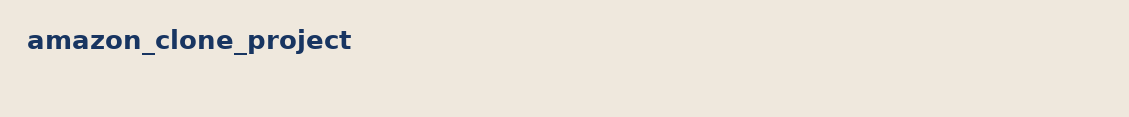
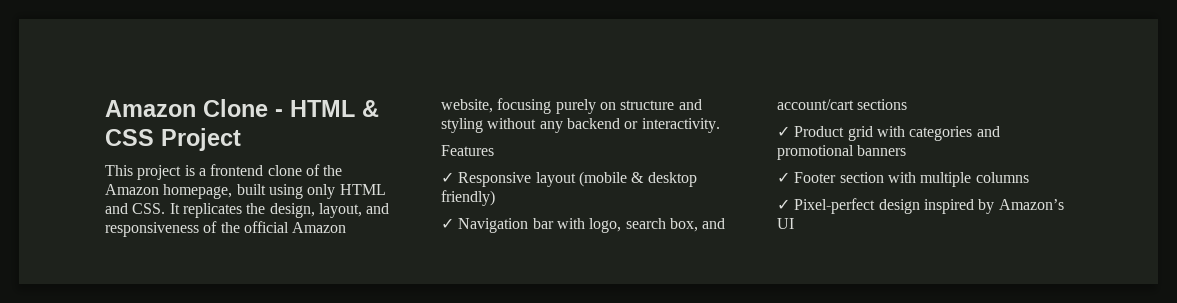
- amazon_clone_project
+ Amazon Clone - HTML & CSS Project
+ This project is a frontend clone of the Amazon homepage, built using only HTML and CSS. It replicates the design, layout, and responsiveness of the official Amazon website, focusing purely on structure and styling without any backend or interactivity.
+ Features
+ ✓ Responsive layout (mobile & desktop friendly)
+ ✓ Navigation bar with logo, search box, and account/cart sections
+ ✓ Product grid with categories and promotional banners
+ ✓ Footer section with multiple columns
+ ✓ Pixel-perfect design inspired by Amazon’s UI

